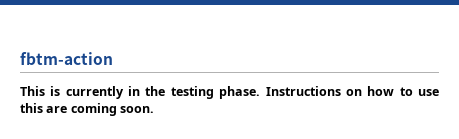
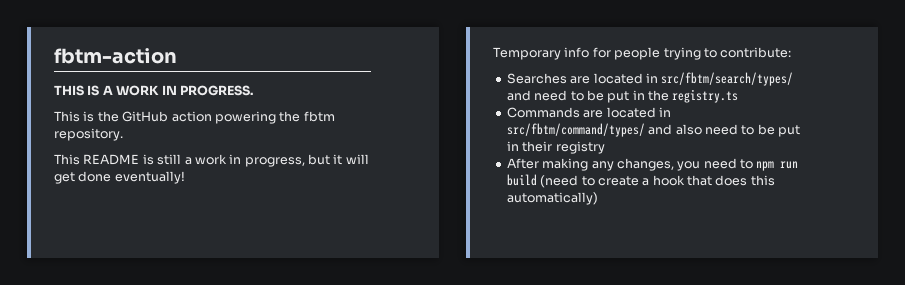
- This is currently in the testing phase. Instructions on how to use this are coming soon.
+ THIS IS A WORK IN PROGRESS.
+ This is the GitHub action powering the fbtm repository.
+ This README is still a work in progress, but it will get done eventually!
+ Temporary info for people trying to contribute:
+ Searches are located in src/fbtm/search/types/ and need to be put in the registry.ts
+ Commands are located in src/fbtm/command/types/ and also need to be put in their registry
+ After making any changes, you need to npm run build (need to create a hook that does this automatically)

